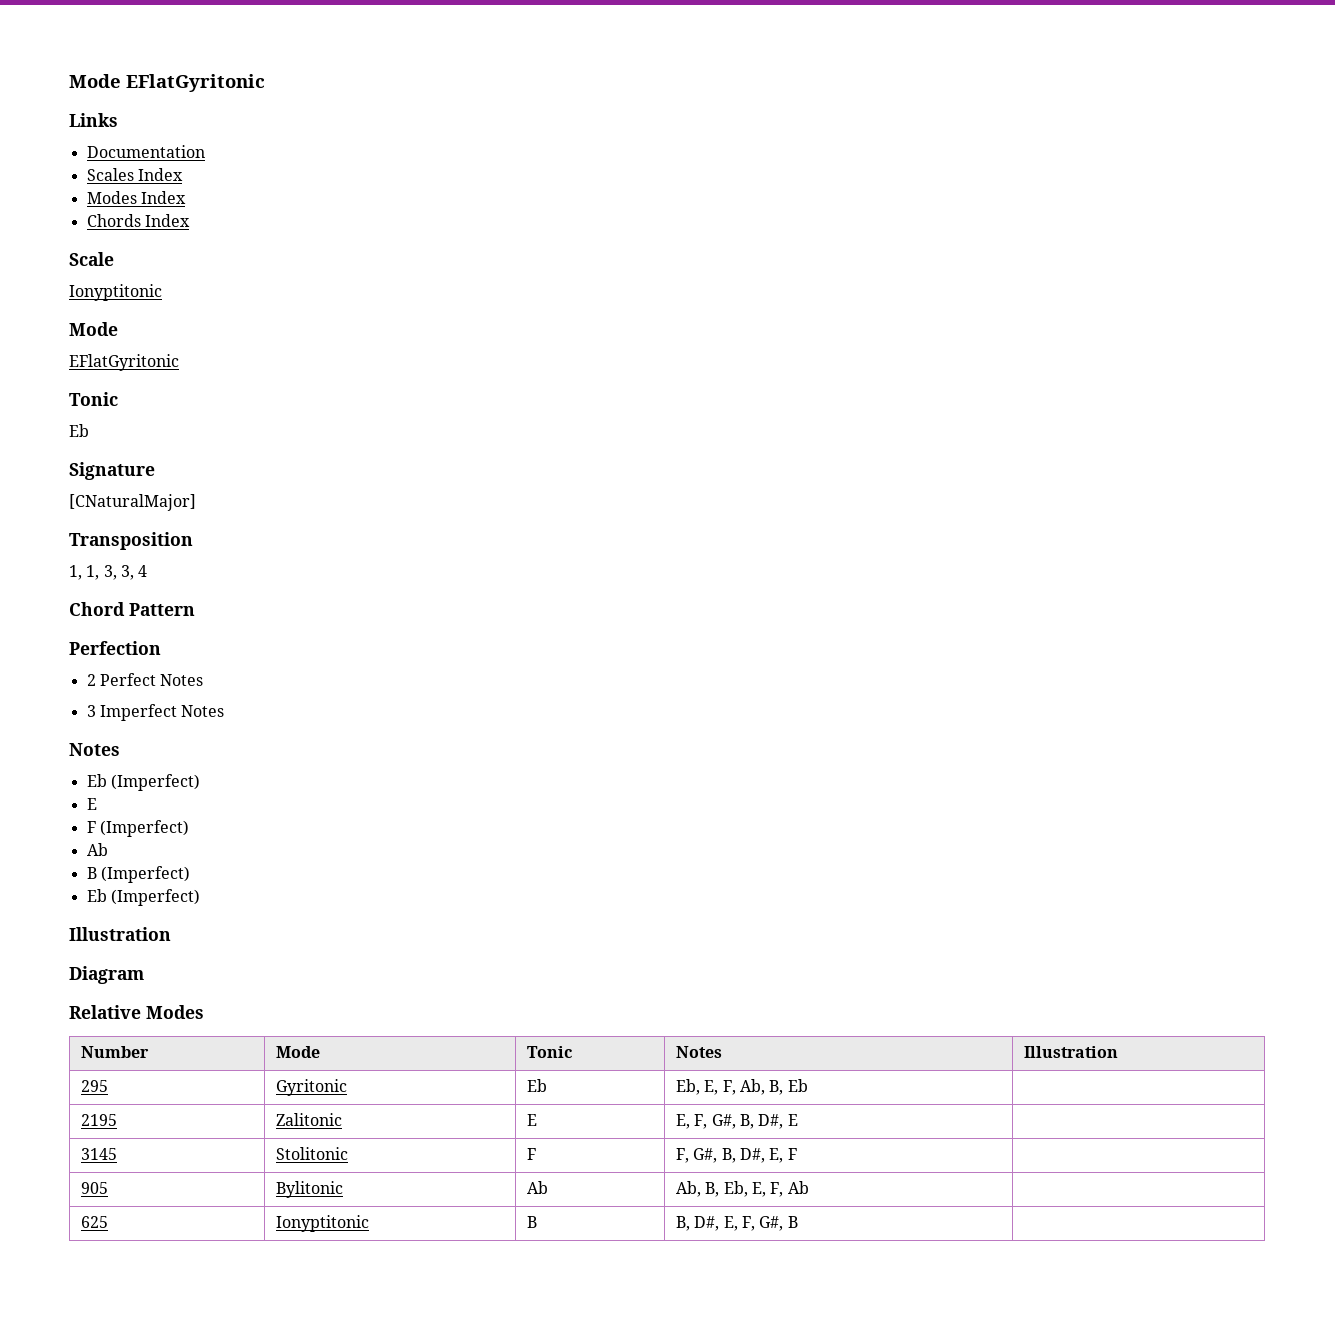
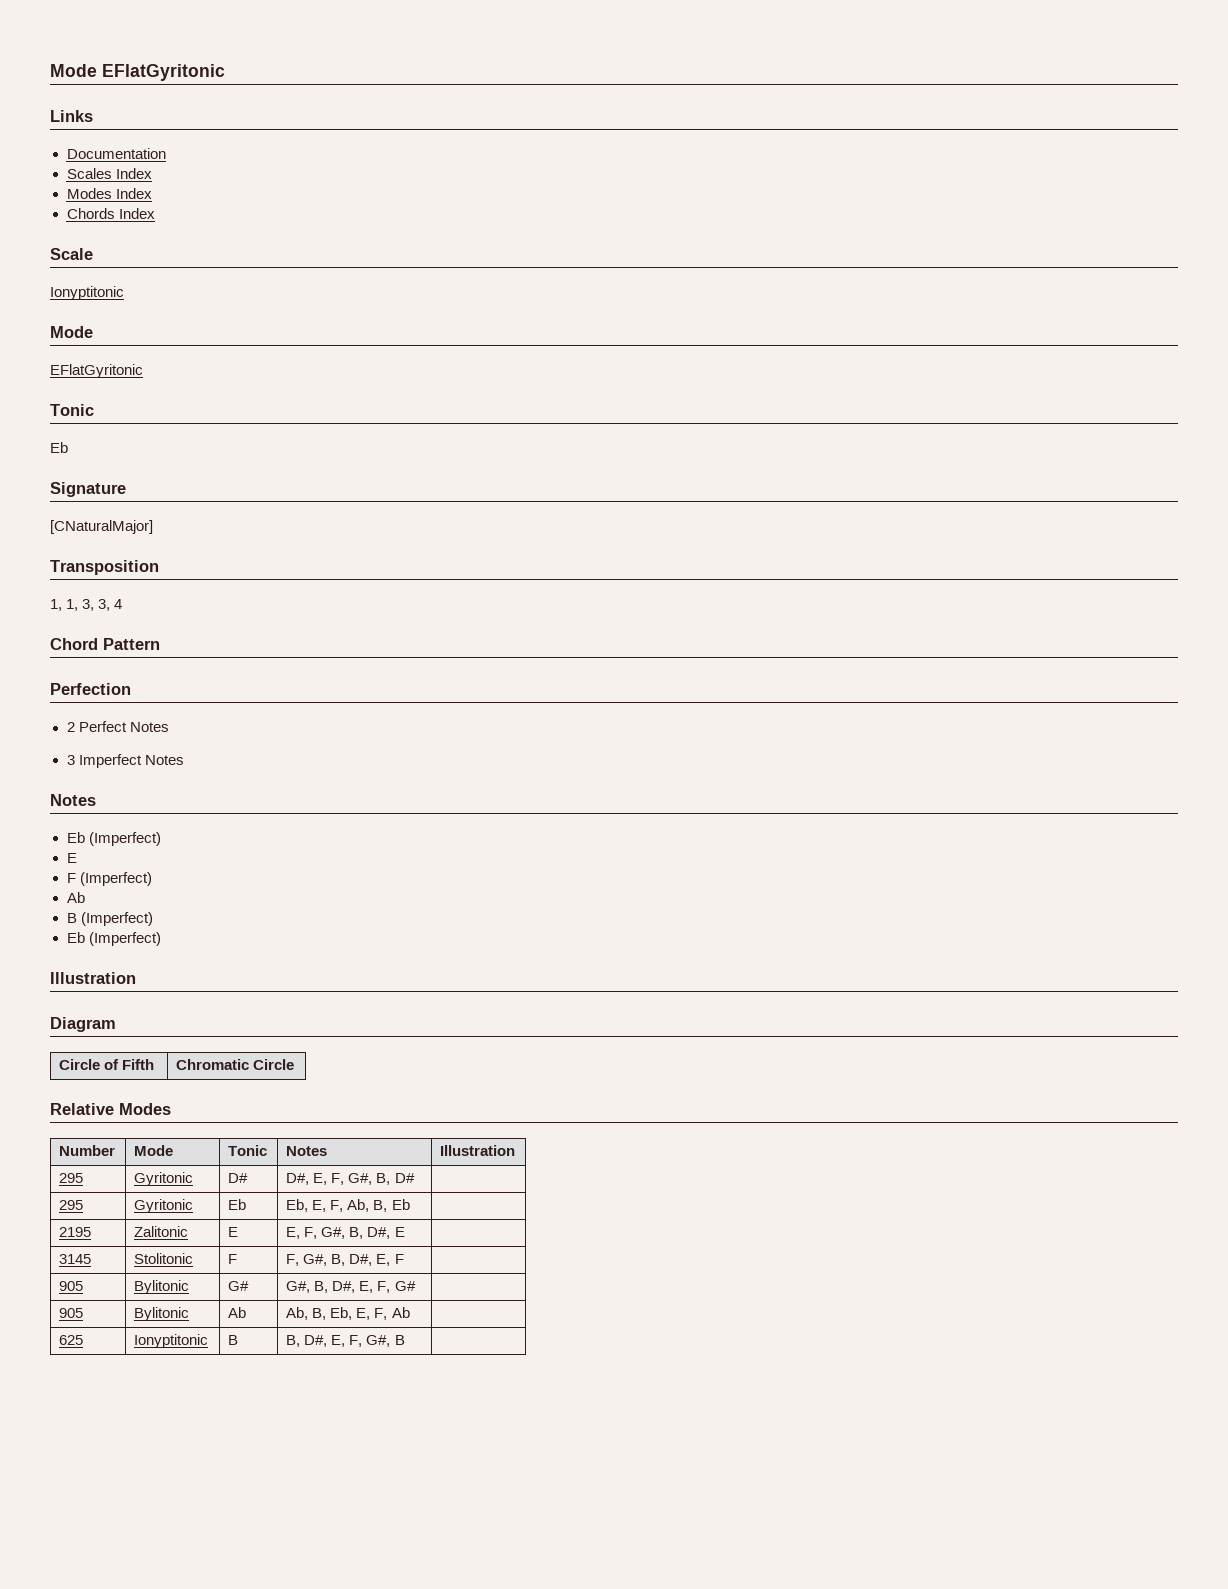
+ Circle of Fifth | Chromatic Circle
+ 295 | Gyritonic | D# | D#, E, F, G#, B, D# |
+ 905 | Bylitonic | G# | G#, B, D#, E, F, G# |

